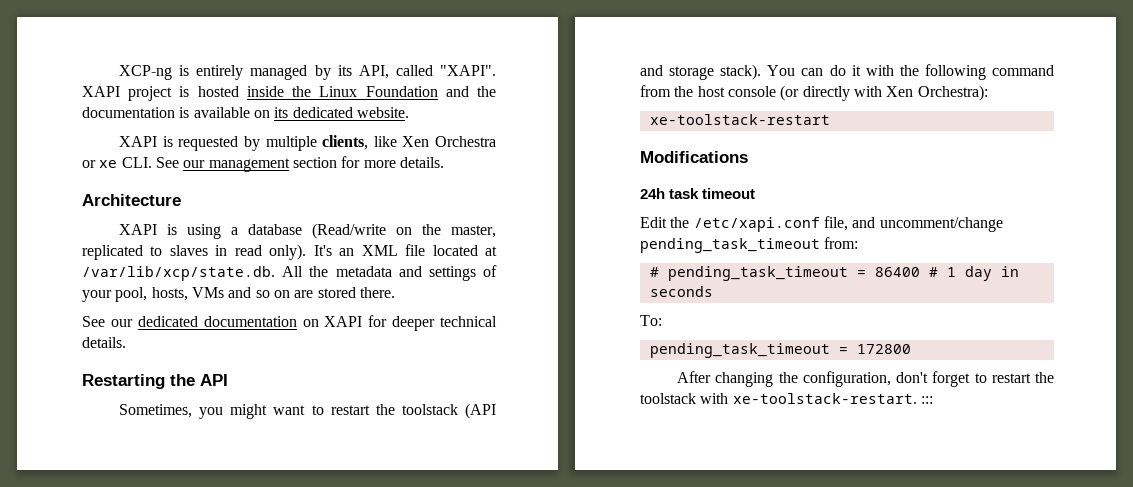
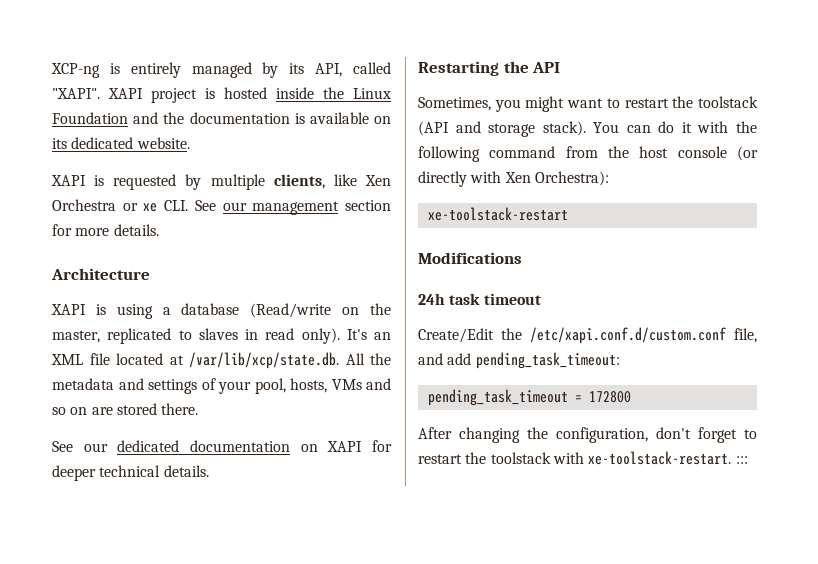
- Edit the /etc/xapi.conf file, and uncomment/change pending_task_timeout from:
- # pending_task_timeout = 86400 # 1 day in seconds
- To:
+ Create/Edit the /etc/xapi.conf.d/custom.conf file, and add pending_task_timeout:

